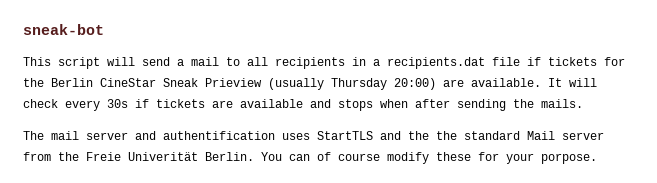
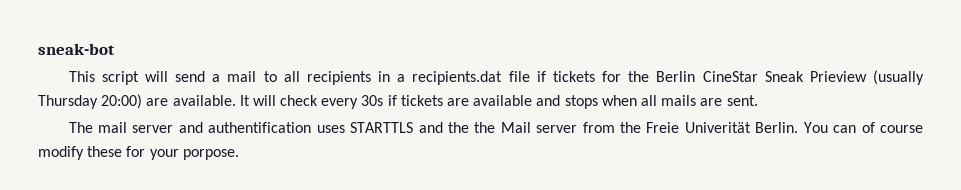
- It will check every 30s if tickets are available and stops when after sending the mails.
+ It will check every 30s if tickets are available and stops when all mails are sent.
- The mail server and authentification uses StartTLS and the the standard Mail server from the Freie Univerität Berlin.
+ The mail server and authentification uses STARTTLS and the the Mail server from the Freie Univerität Berlin.

